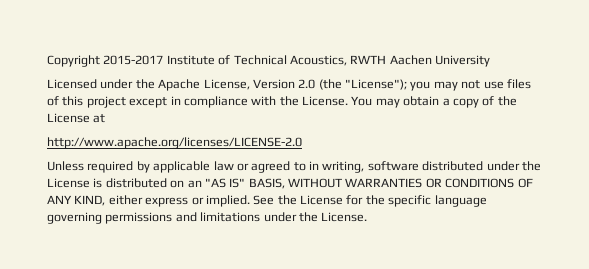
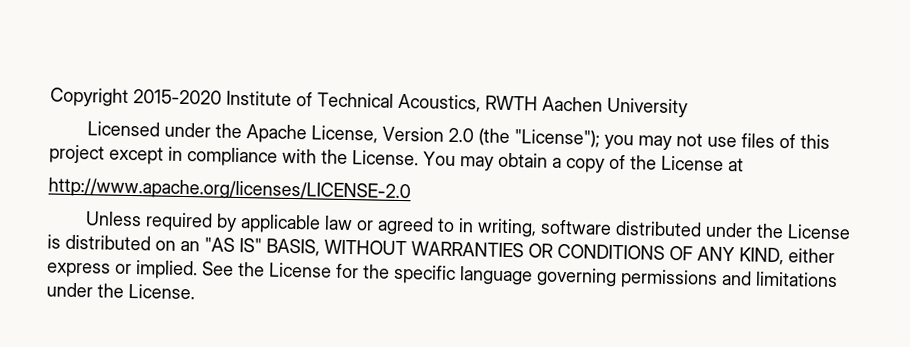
- Copyright 2015-2017 Institute of Technical Acoustics, RWTH Aachen University
+ Copyright 2015-2020 Institute of Technical Acoustics, RWTH Aachen University

